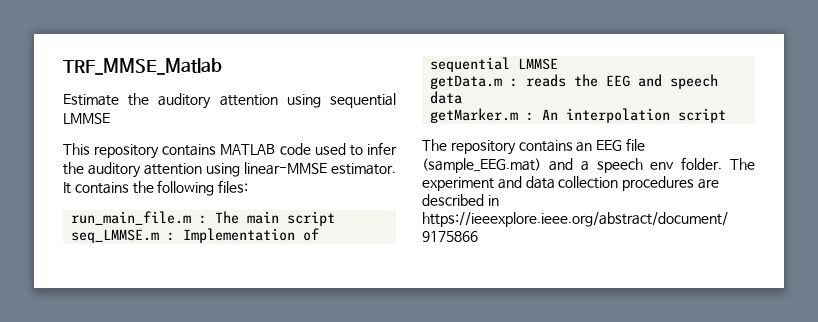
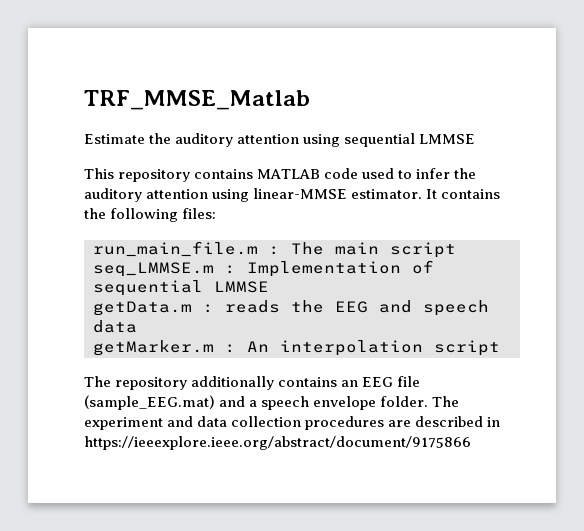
- The repository contains an EEG file (sample_EEG.mat) and a speech env folder.
+ The repository additionally contains an EEG file (sample_EEG.mat) and a speech envelope folder.

